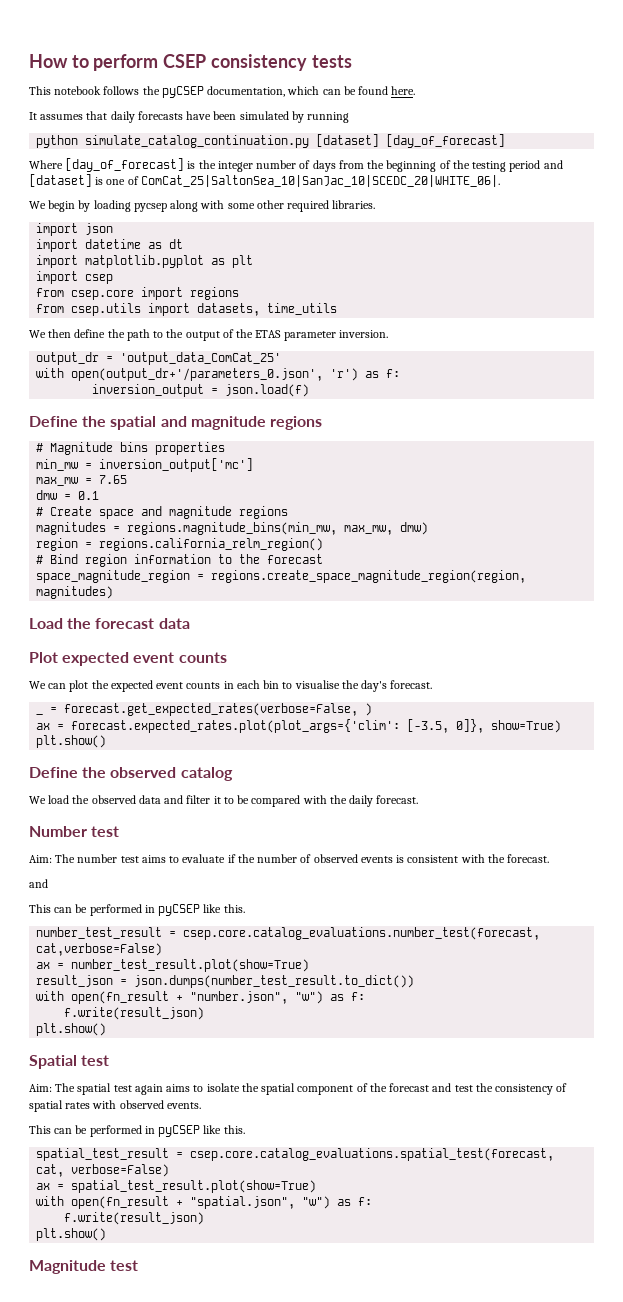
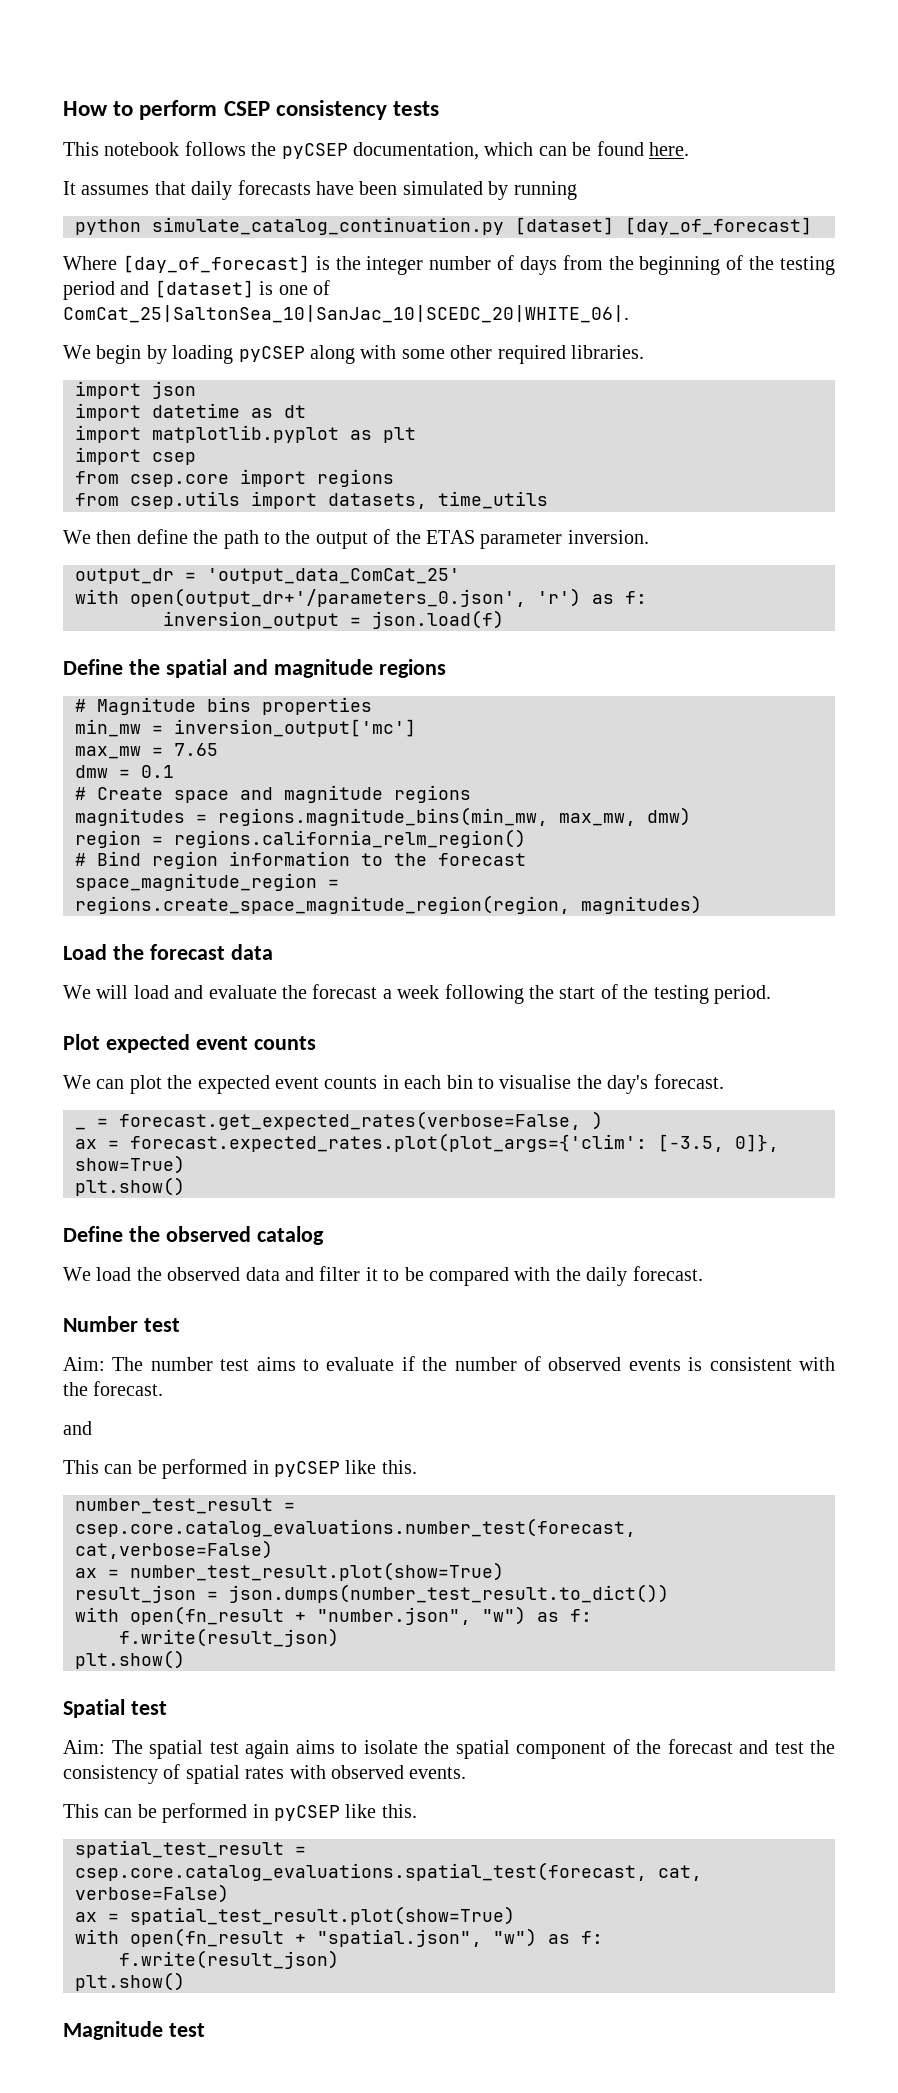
- We begin by loading pycsep along with some other required libraries.
+ We begin by loading pyCSEP along with some other required libraries.
+ We will load and evaluate the forecast a week following the start of the testing period.

